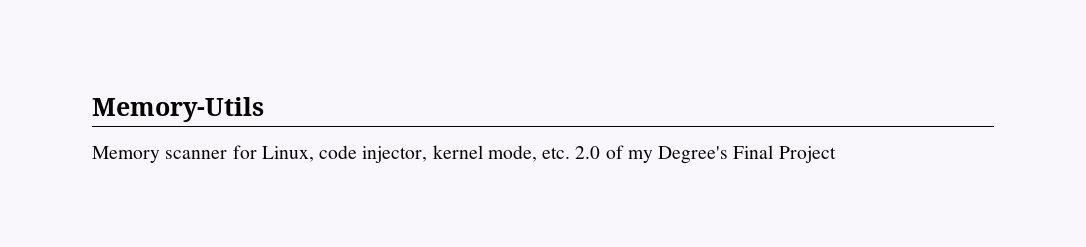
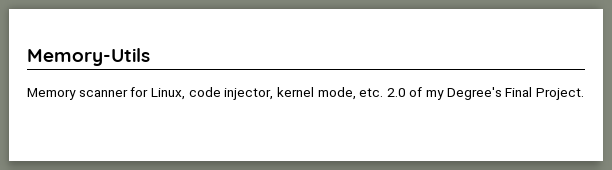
- Memory scanner for Linux, code injector, kernel mode, etc. 2.0 of my Degree's Final Project
+ Memory scanner for Linux, code injector, kernel mode, etc. 2.0 of my Degree's Final Project.

